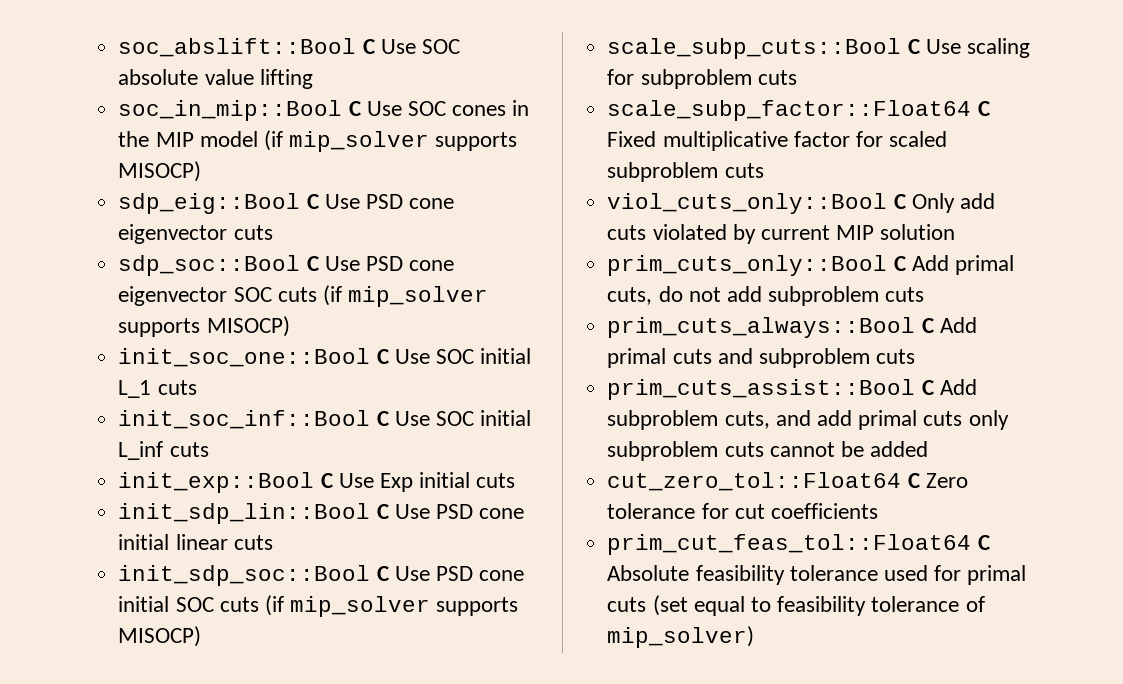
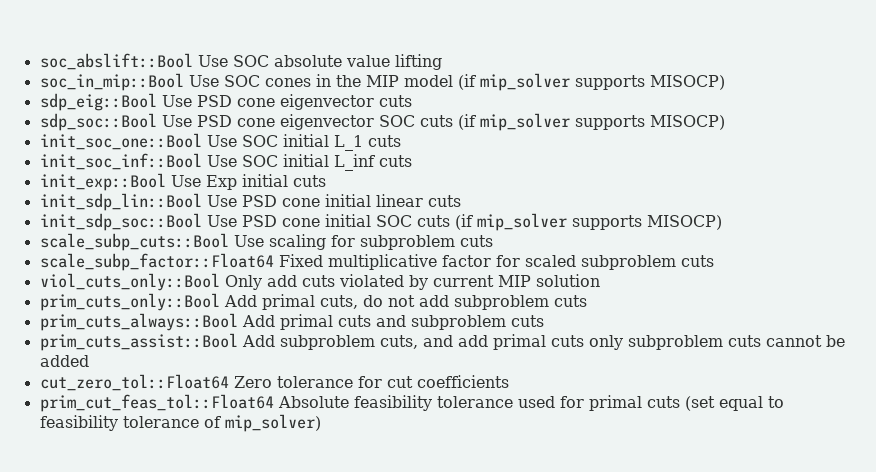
- soc_abslift::Bool C Use SOC absolute value lifting
+ soc_abslift::Bool Use SOC absolute value lifting
- soc_in_mip::Bool C Use SOC cones in the MIP model (if mip_solver supports MISOCP)
+ soc_in_mip::Bool Use SOC cones in the MIP model (if mip_solver supports MISOCP)
- sdp_eig::Bool C Use PSD cone eigenvector cuts
+ sdp_eig::Bool Use PSD cone eigenvector cuts
- sdp_soc::Bool C Use PSD cone eigenvector SOC cuts (if mip_solver supports MISOCP)
+ sdp_soc::Bool Use PSD cone eigenvector SOC cuts (if mip_solver supports MISOCP)
- init_soc_one::Bool C Use SOC initial L_1 cuts
+ init_soc_one::Bool Use SOC initial L_1 cuts
- init_soc_inf::Bool C Use SOC initial L_inf cuts
+ init_soc_inf::Bool Use SOC initial L_inf cuts
- init_exp::Bool C Use Exp initial cuts
+ init_exp::Bool Use Exp initial cuts
- init_sdp_lin::Bool C Use PSD cone initial linear cuts
+ init_sdp_lin::Bool Use PSD cone initial linear cuts
- init_sdp_soc::Bool C Use PSD cone initial SOC cuts (if mip_solver supports MISOCP)
+ init_sdp_soc::Bool Use PSD cone initial SOC cuts (if mip_solver supports MISOCP)
- scale_subp_cuts::Bool C Use scaling for subproblem cuts
+ scale_subp_cuts::Bool Use scaling for subproblem cuts
- scale_subp_factor::Float64 C Fixed multiplicative factor for scaled subproblem cuts
+ scale_subp_factor::Float64 Fixed multiplicative factor for scaled subproblem cuts
- viol_cuts_only::Bool C Only add cuts violated by current MIP solution
+ viol_cuts_only::Bool Only add cuts violated by current MIP solution
- prim_cuts_only::Bool C Add primal cuts, do not add subproblem cuts
+ prim_cuts_only::Bool Add primal cuts, do not add subproblem cuts
- prim_cuts_always::Bool C Add primal cuts and subproblem cuts
+ prim_cuts_always::Bool Add primal cuts and subproblem cuts
- prim_cuts_assist::Bool C Add subproblem cuts, and add primal cuts only subproblem cuts cannot be added
+ prim_cuts_assist::Bool Add subproblem cuts, and add primal cuts only subproblem cuts cannot be added
- cut_zero_tol::Float64 C Zero tolerance for cut coefficients
+ cut_zero_tol::Float64 Zero tolerance for cut coefficients
- prim_cut_feas_tol::Float64 C Absolute feasibility tolerance used for primal cuts (set equal to feasibility tolerance of mip_solver)
+ prim_cut_feas_tol::Float64 Absolute feasibility tolerance used for primal cuts (set equal to feasibility tolerance of mip_solver)

